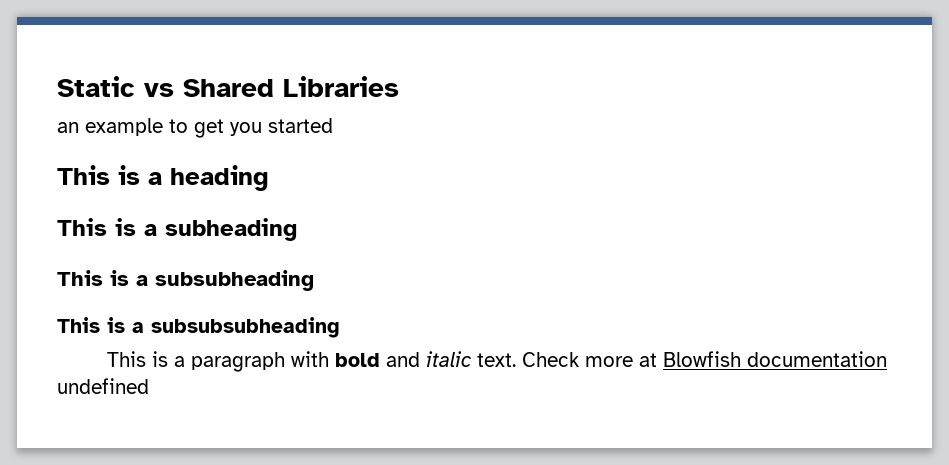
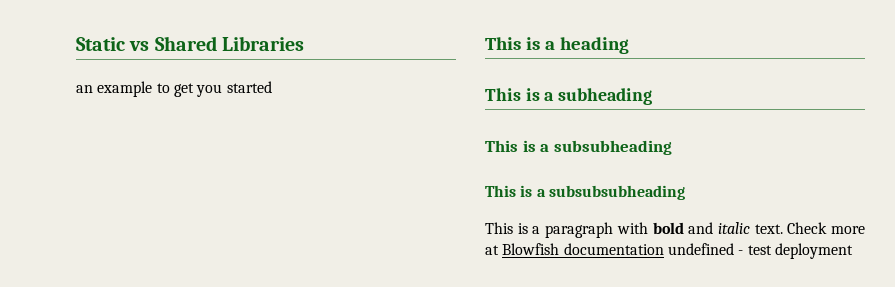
- Check more at Blowfish documentation undefined
+ Check more at Blowfish documentation undefined - test deployment

